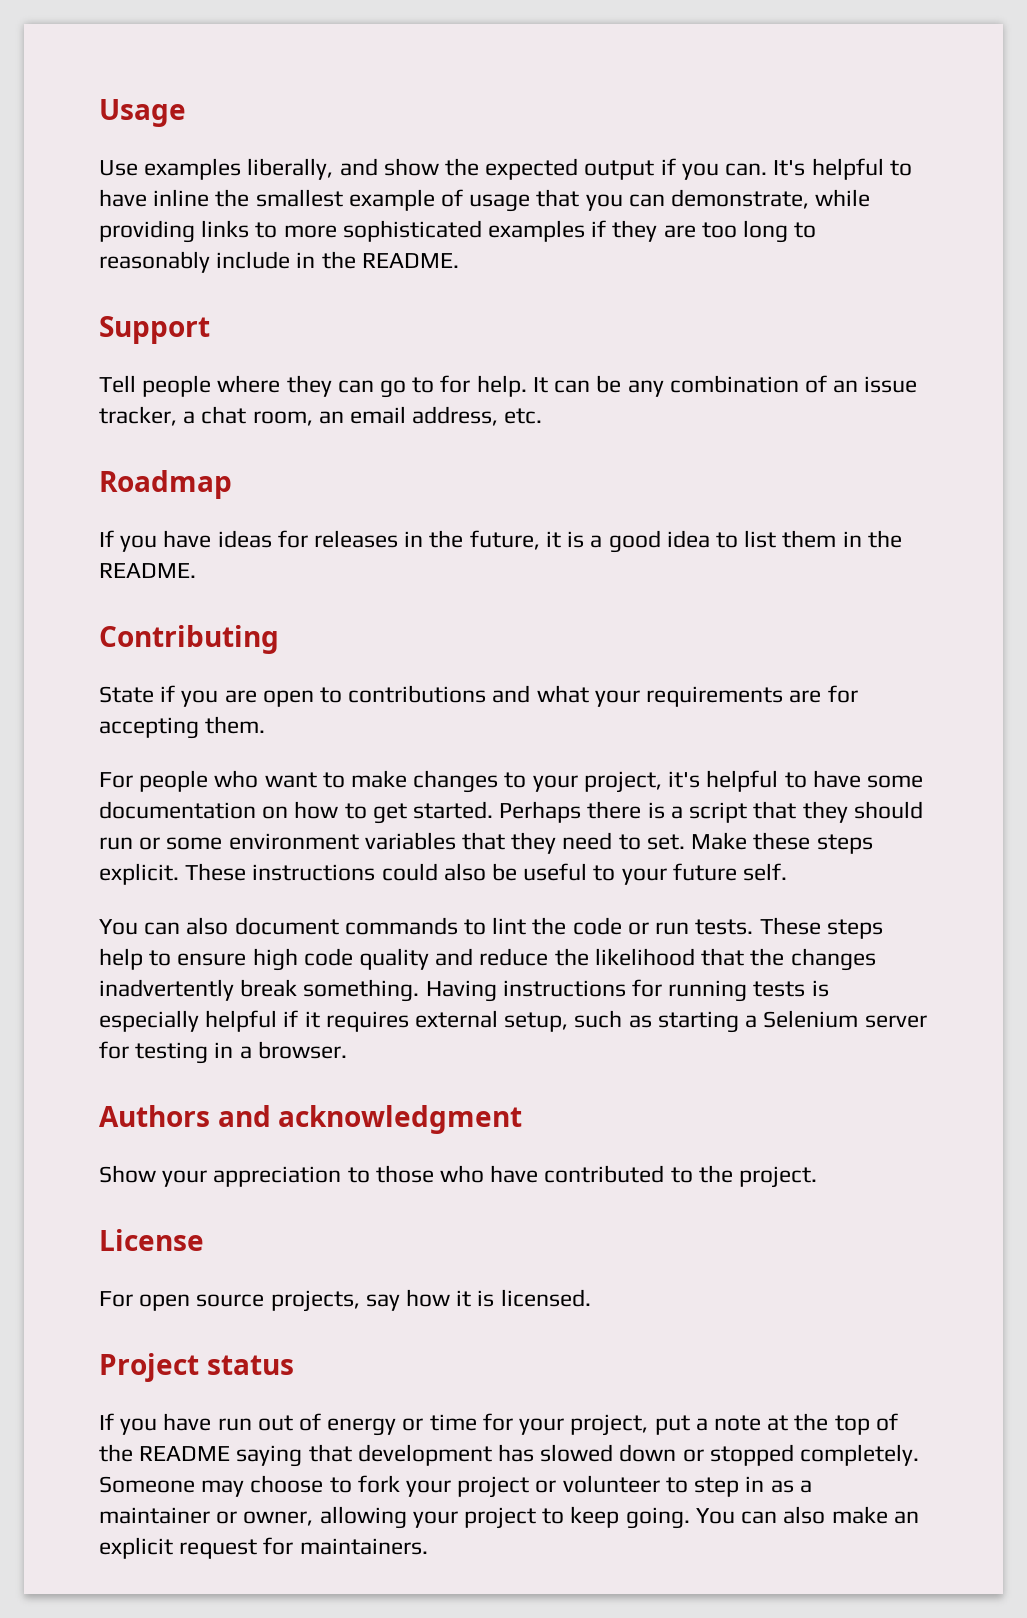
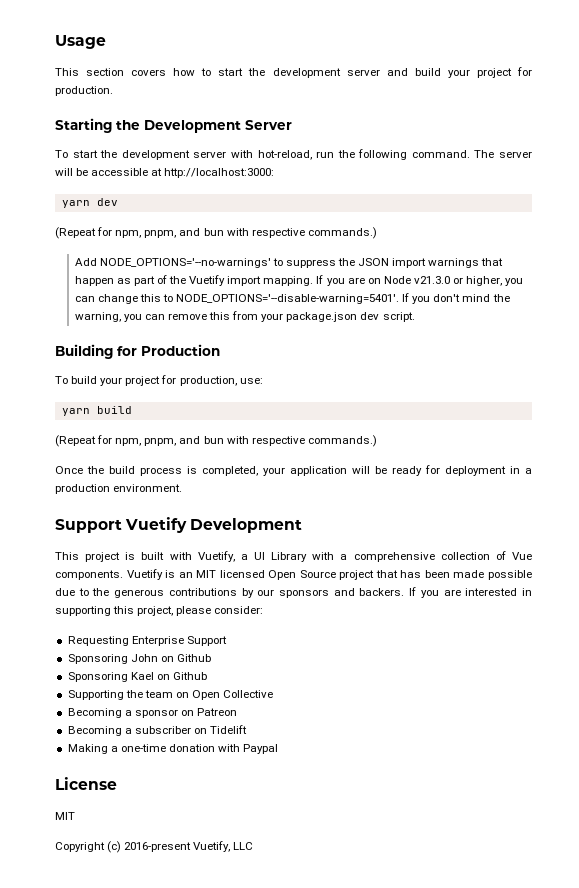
- Use examples liberally, and show the expected output if you can. It's helpful to have inline the smallest example of usage that you can demonstrate, while providing links to more sophisticated examples if they are too long to reasonably include in the README.
- Support
- Tell people where they can go to for help. It can be any combination of an issue tracker, a chat room, an email address, etc.
- Roadmap
- If you have ideas for releases in the future, it is a good idea to list them in the README.
- Contributing
- State if you are open to contributions and what your requirements are for accepting them.
- For people who want to make changes to your project, it's helpful to have some documentation on how to get started. Perhaps there is a script that they should run or some environment variables that they need to set. Make these steps explicit. These instructions could also be useful to your future self.
- You can also document commands to lint the code or run tests. These steps help to ensure high code quality and reduce the likelihood that the changes inadvertently break something. Having instructions for running tests is especially helpful if it requires external setup, such as starting a Selenium server for testing in a browser.
- Authors and acknowledgment
- Show your appreciation to those who have contributed to the project.
+ This section covers how to start the development server and build your project for production.
+ Starting the Development Server
+ To start the development server with hot-reload, run the following command. The server will be accessible at http://localhost:3000:
+ yarn dev
+ (Repeat for npm, pnpm, and bun with respective commands.)
+ Add NODE_OPTIONS='--no-warnings' to suppress the JSON import warnings that happen as part of the Vuetify import mapping. If you are on Node v21.3.0 or higher, you can change this to NODE_OPTIONS='--disable-warning=5401'. If you don't mind the warning, you can remove this from your package.json dev script.
+ Building for Production
+ To build your project for production, use:
+ yarn build
+ (Repeat for npm, pnpm, and bun with respective commands.)
+ Once the build process is completed, your application will be ready for deployment in a production environment.
+ Support Vuetify Development
+ This project is built with Vuetify, a UI Library with a comprehensive collection of Vue components. Vuetify is an MIT licensed Open Source project that has been made possible due to the generous contributions by our sponsors and backers. If you are interested in supporting this project, please consider:
+ Requesting Enterprise Support
+ Sponsoring John on Github
+ Sponsoring Kael on Github
+ Supporting the team on Open Collective
+ Becoming a sponsor on Patreon
+ Becoming a subscriber on Tidelift
+ Making a one-time donation with Paypal
  License
- For open source projects, say how it is licensed.
- Project status
- If you have run out of energy or time for your project, put a note at the top of the README saying that development has slowed down or stopped completely. Someone may choose to fork your project or volunteer to step in as a maintainer or owner, allowing your project to keep going. You can also make an explicit request for maintainers.
+ MIT
+ Copyright (c) 2016-present Vuetify, LLC

